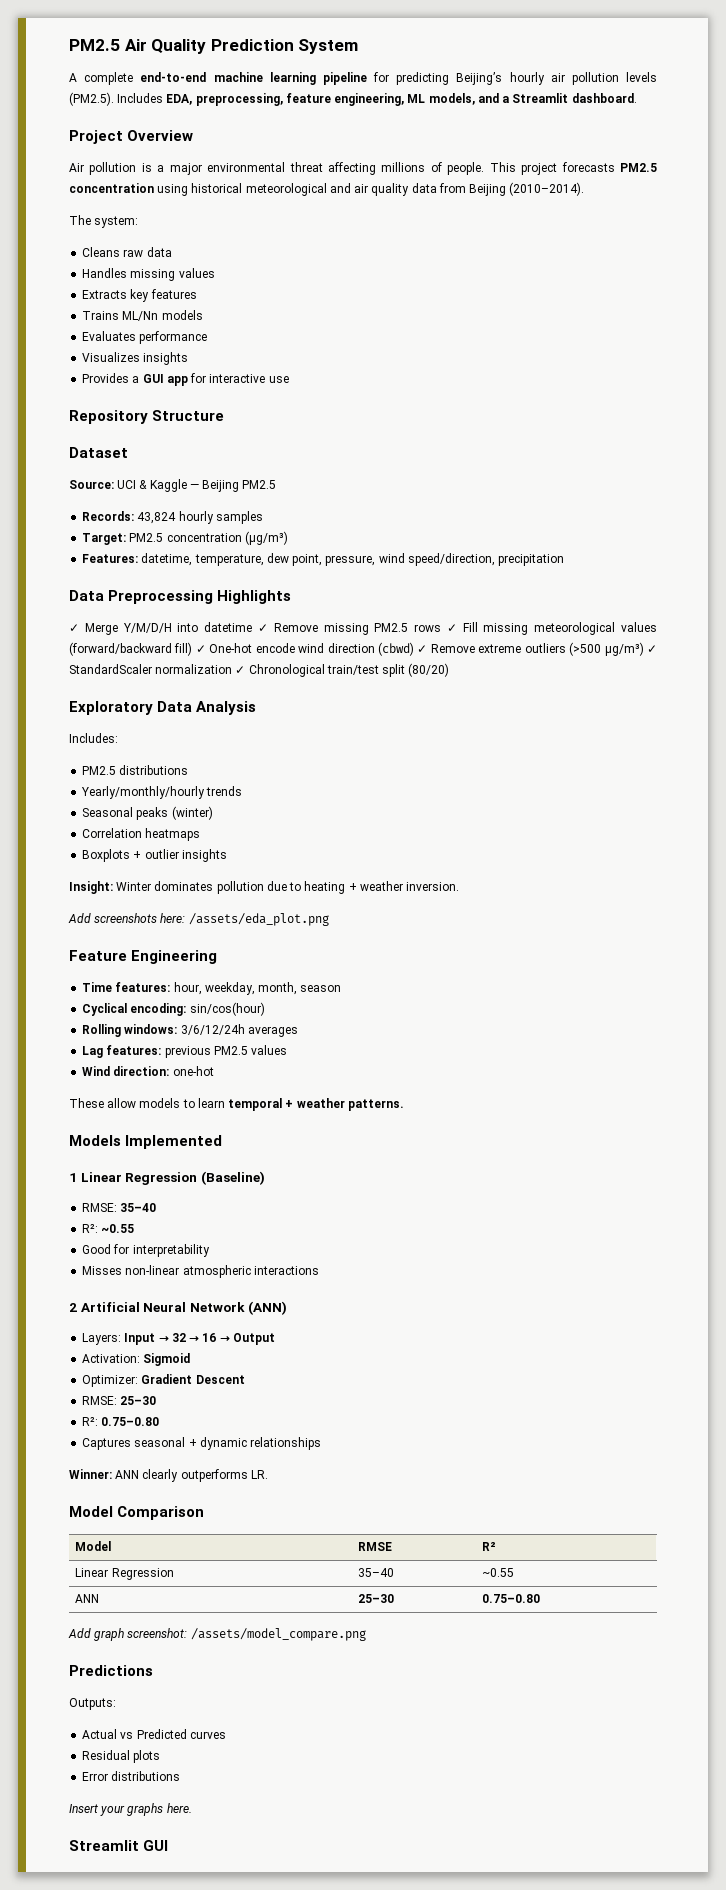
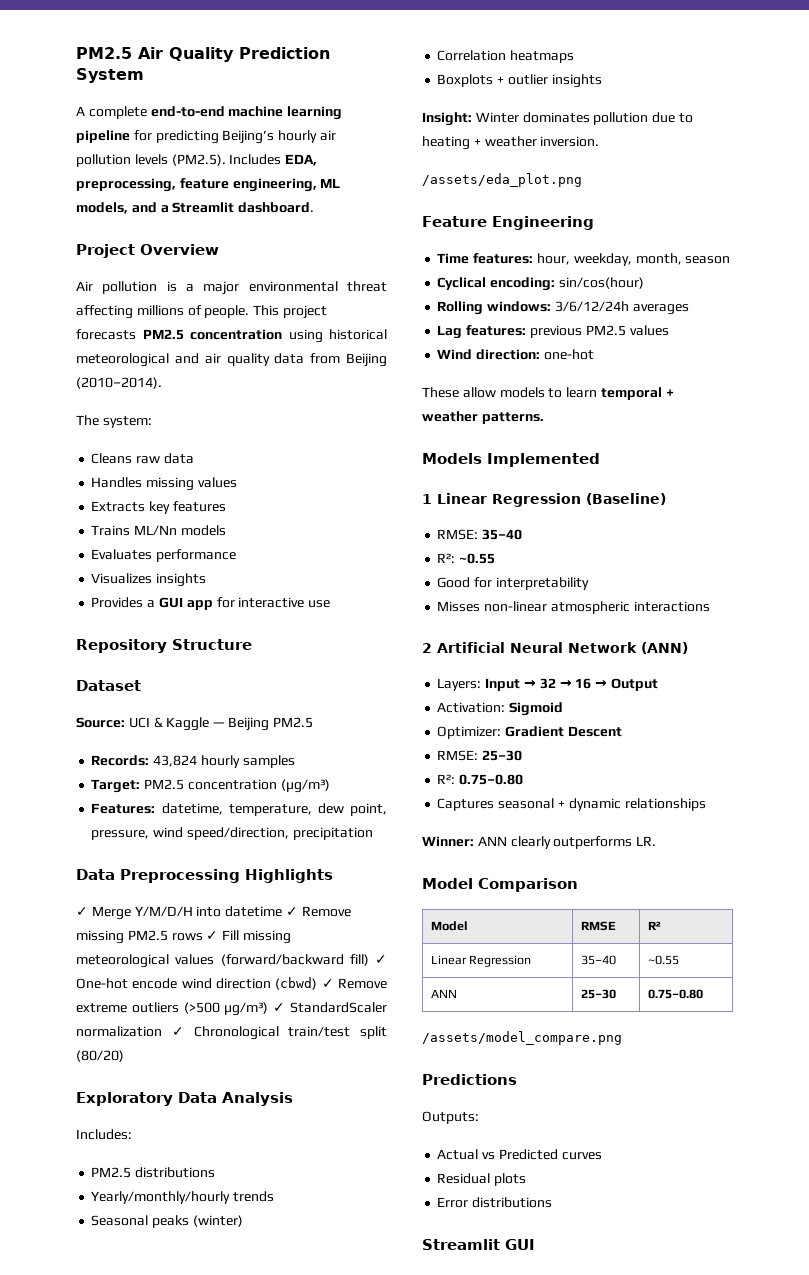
- Add screenshots here: /assets/eda_plot.png
+ /assets/eda_plot.png
- Add graph screenshot: /assets/model_compare.png
+ /assets/model_compare.png
- Insert your graphs here.

